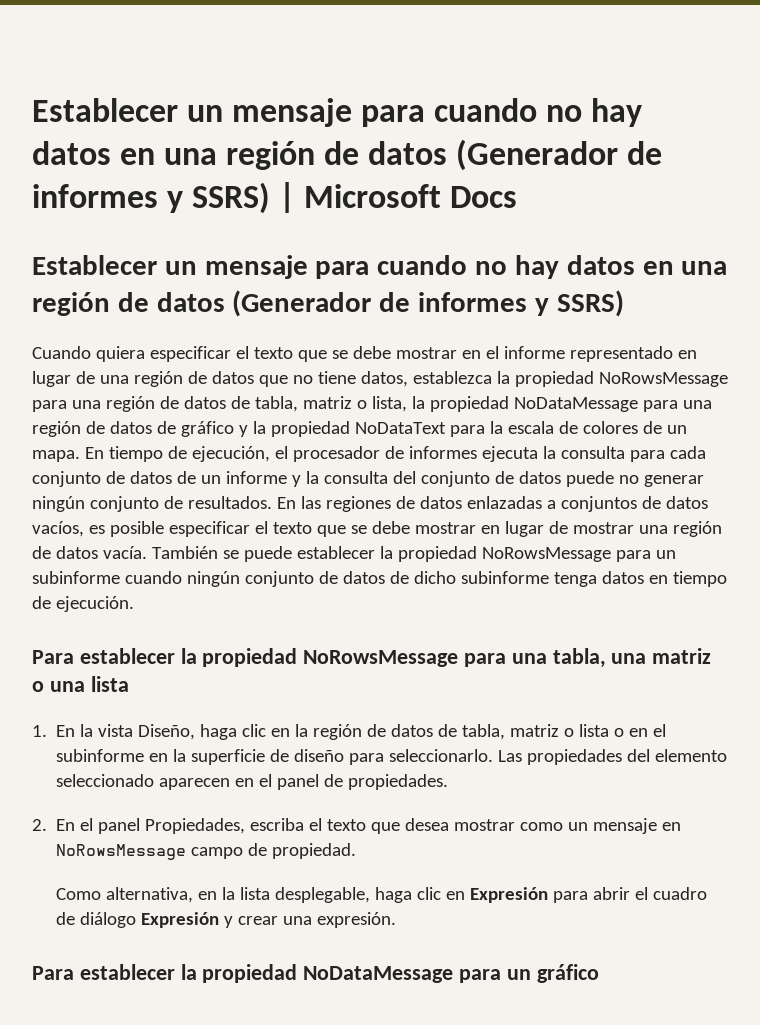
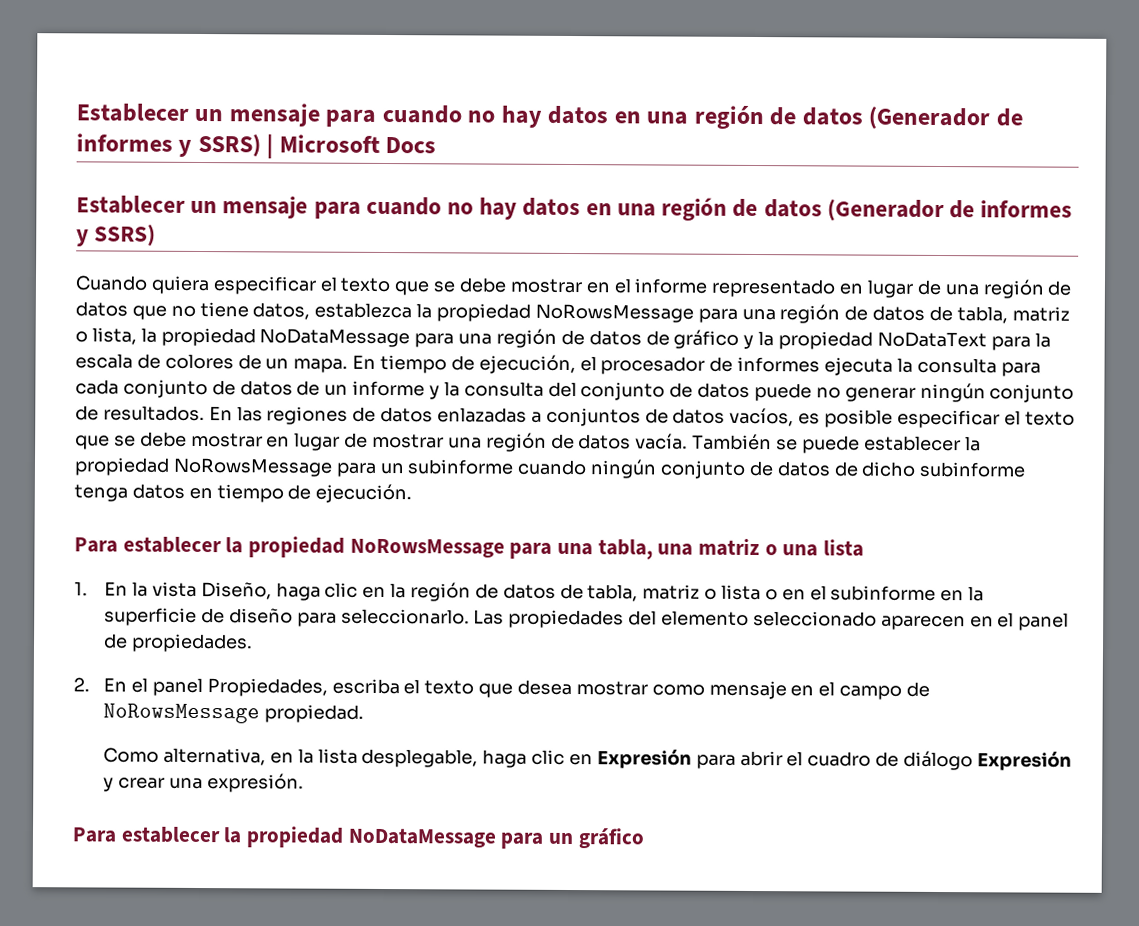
- 2. En el panel Propiedades, escriba el texto que desea mostrar como un mensaje en NoRowsMessage campo de propiedad.
+ 2. En el panel Propiedades, escriba el texto que desea mostrar como mensaje en el campo de NoRowsMessage propiedad.

